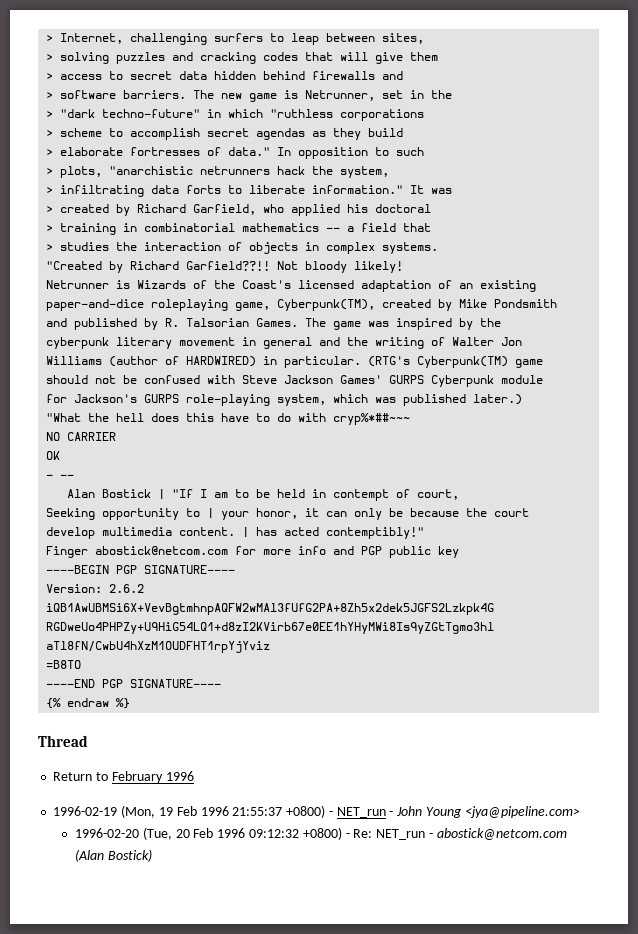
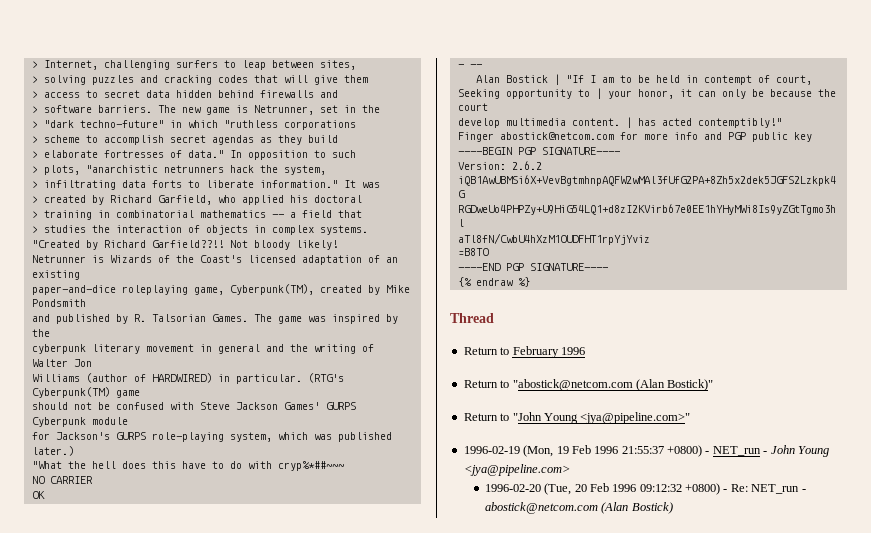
+ Return to "abostick@netcom.com (Alan Bostick)"
+ Return to "John Young <jya@pipeline.com>"

